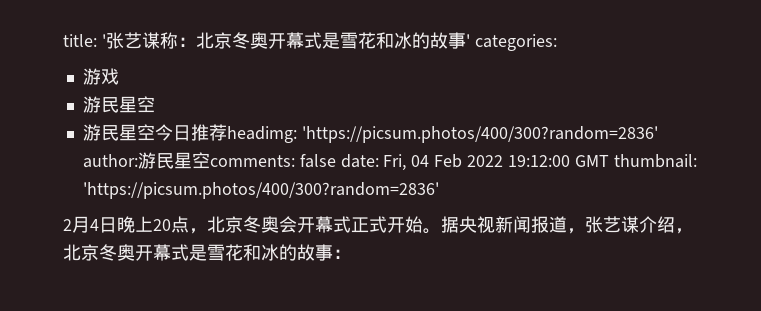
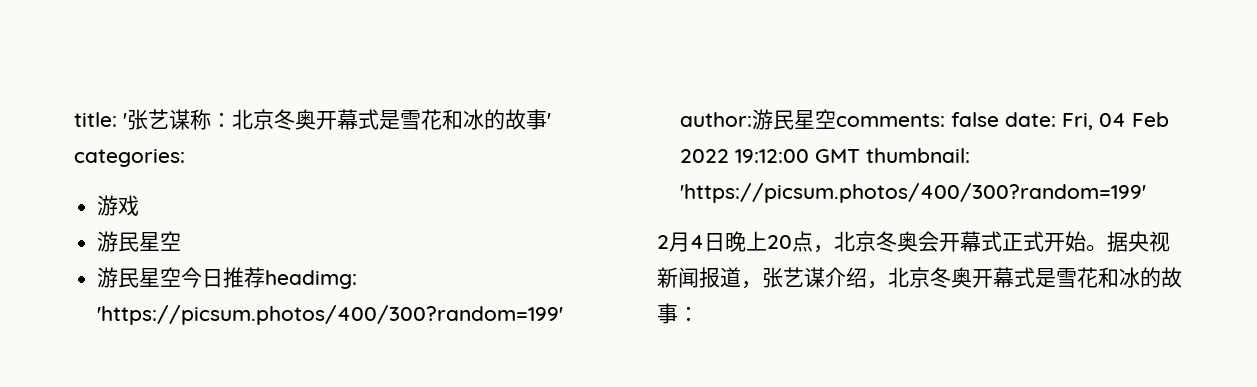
- 游民星空今日推荐headimg: 'https://picsum.photos/400/300?random=2836' author:游民星空comments: false date: Fri, 04 Feb 2022 19:12:00 GMT thumbnail: 'https://picsum.photos/400/300?random=2836'
+ 游民星空今日推荐headimg: 'https://picsum.photos/400/300?random=199' author:游民星空comments: false date: Fri, 04 Feb 2022 19:12:00 GMT thumbnail: 'https://picsum.photos/400/300?random=199'

